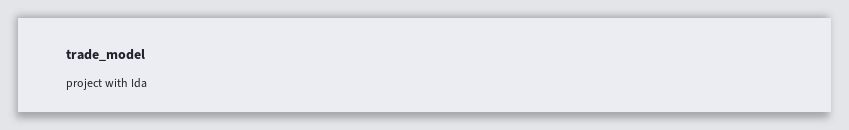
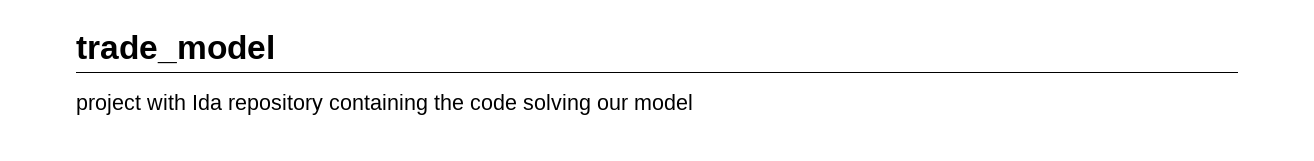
- project with Ida
+ project with Ida repository containing the code solving our model

